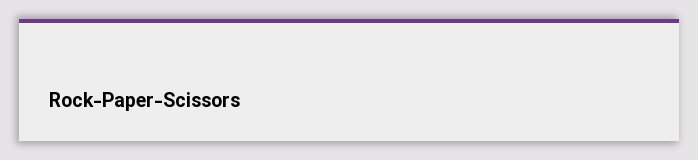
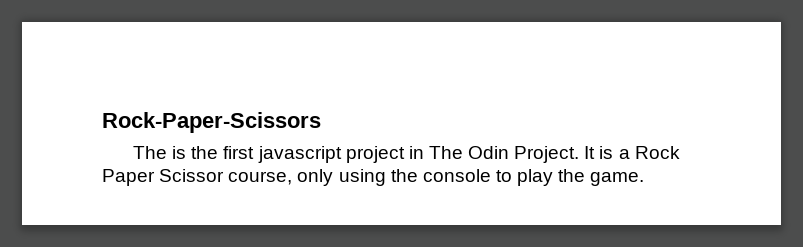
+ The is the first javascript project in The Odin Project. It is a Rock Paper Scissor course, only using the console to play the game.

